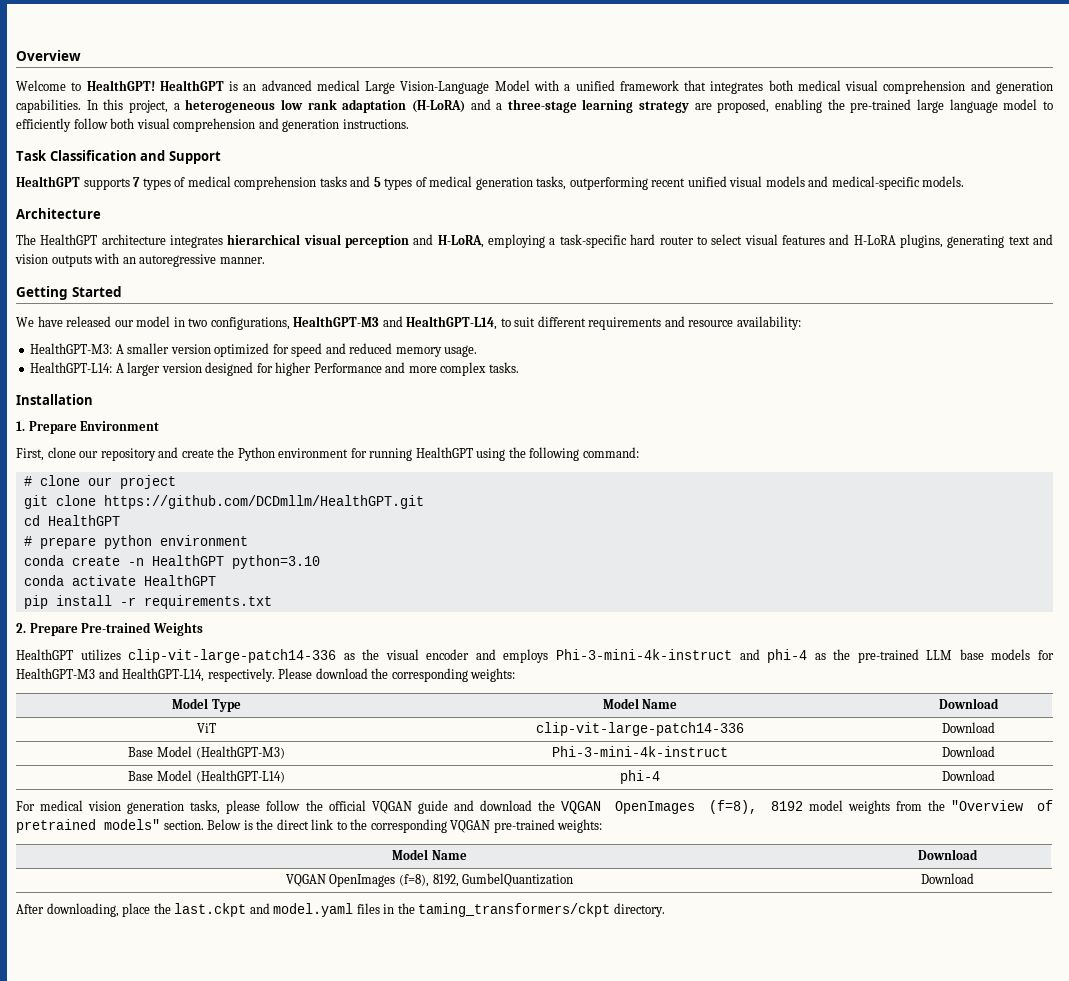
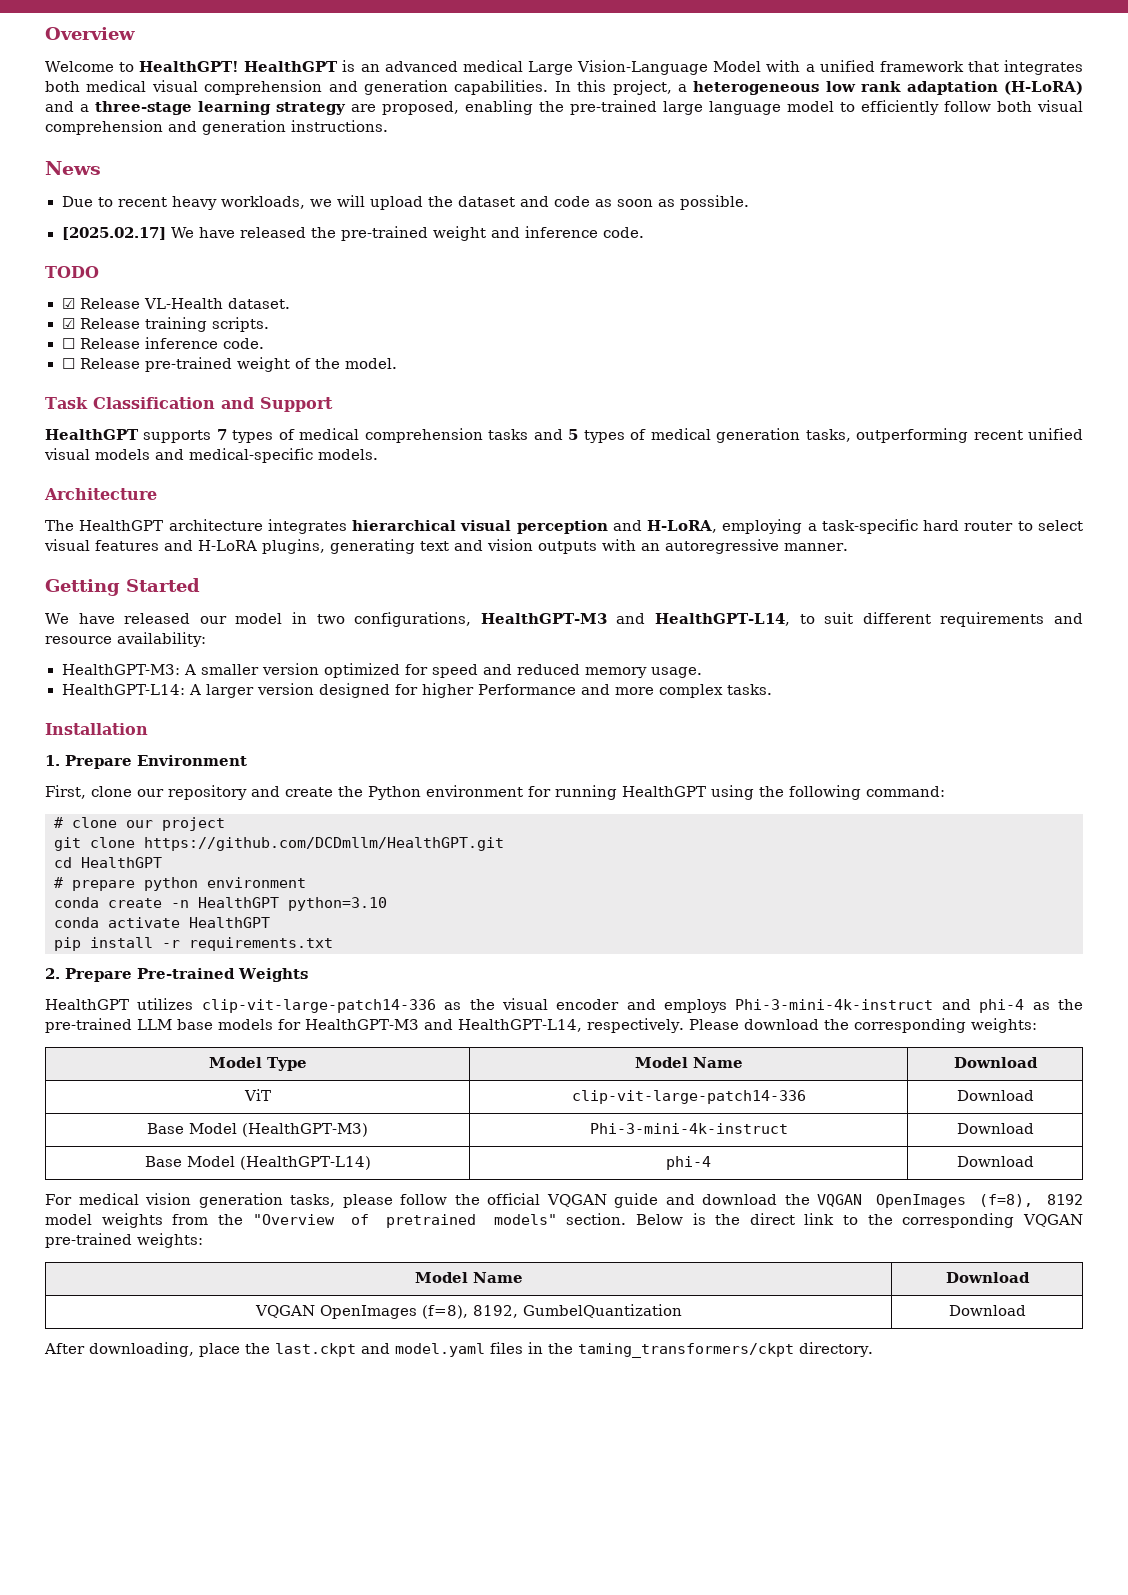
+ News
+ Due to recent heavy workloads, we will upload the dataset and code as soon as possible.
+ [2025.02.17] We have released the pre-trained weight and inference code.
+ TODO
+ ☑ Release VL-Health dataset.
+ ☑ Release training scripts.
+ ☐ Release inference code.
+ ☐ Release pre-trained weight of the model.

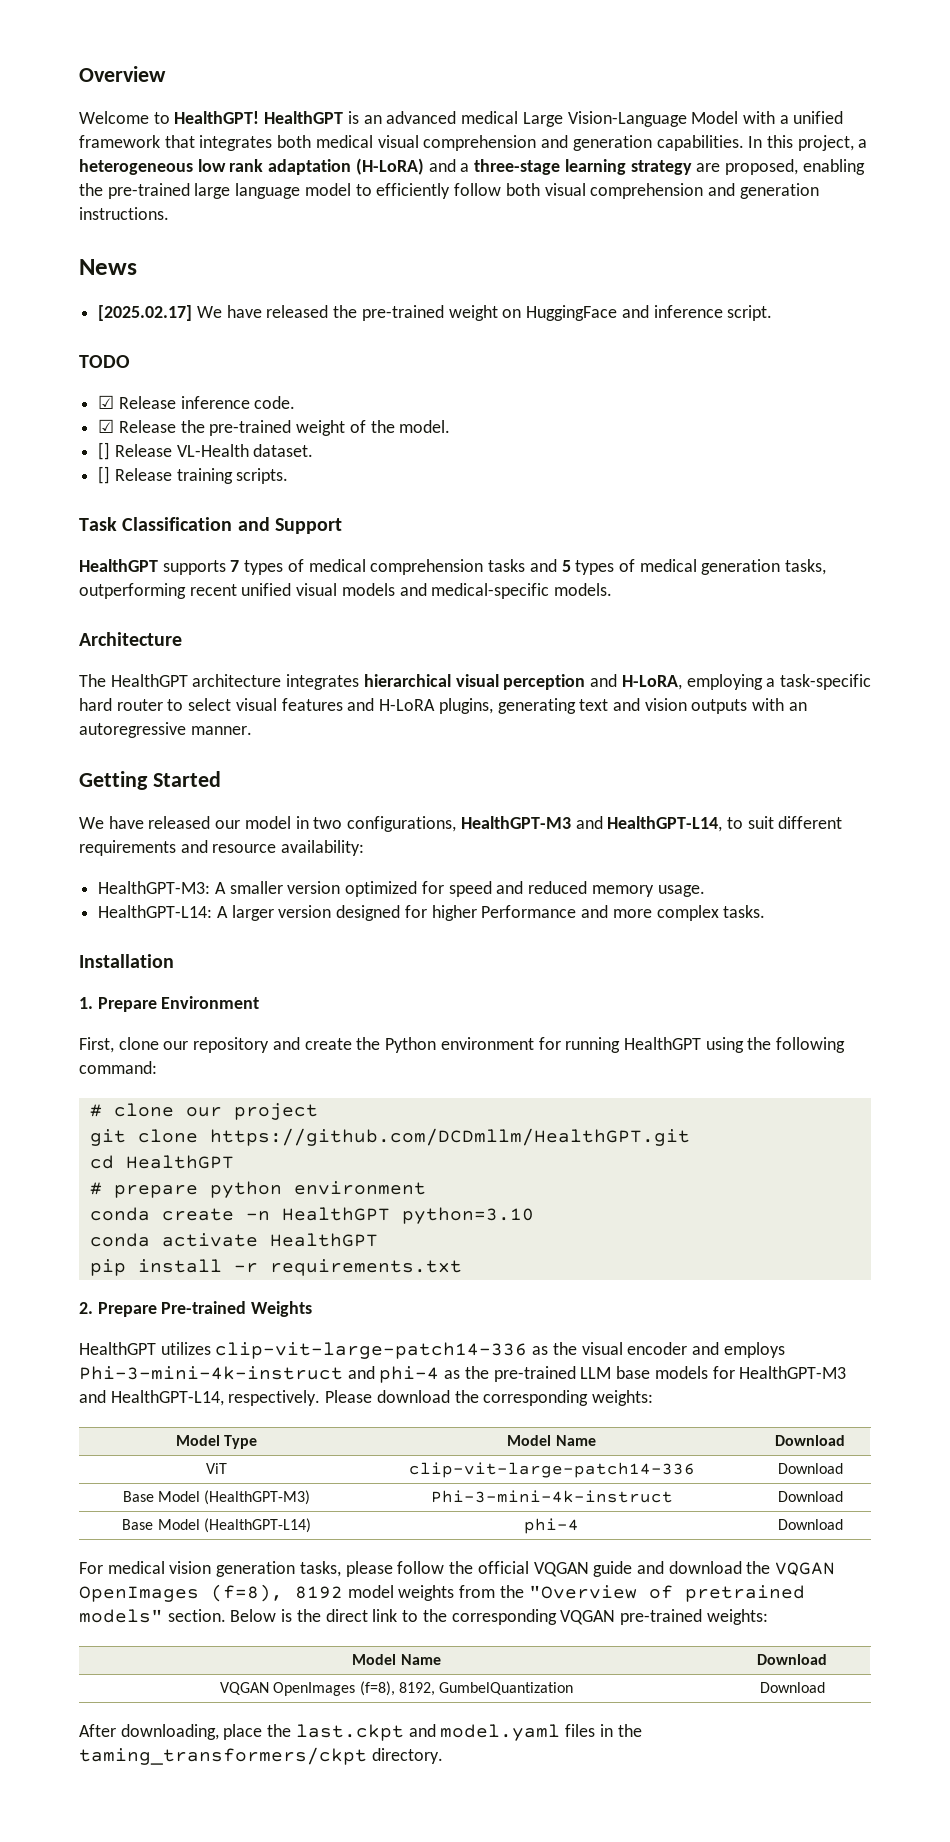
- Due to recent heavy workloads, we will upload the dataset and code as soon as possible.
- [2025.02.17] We have released the pre-trained weight and inference code.
+ [2025.02.17] We have released the pre-trained weight on HuggingFace and inference script.
- ☑ Release VL-Health dataset.
- ☑ Release training scripts.
- ☐ Release inference code.
- ☐ Release pre-trained weight of the model.
+ ☑ Release inference code.
+ ☑ Release the pre-trained weight of the model.
+ [] Release VL-Health dataset.
+ [] Release training scripts.

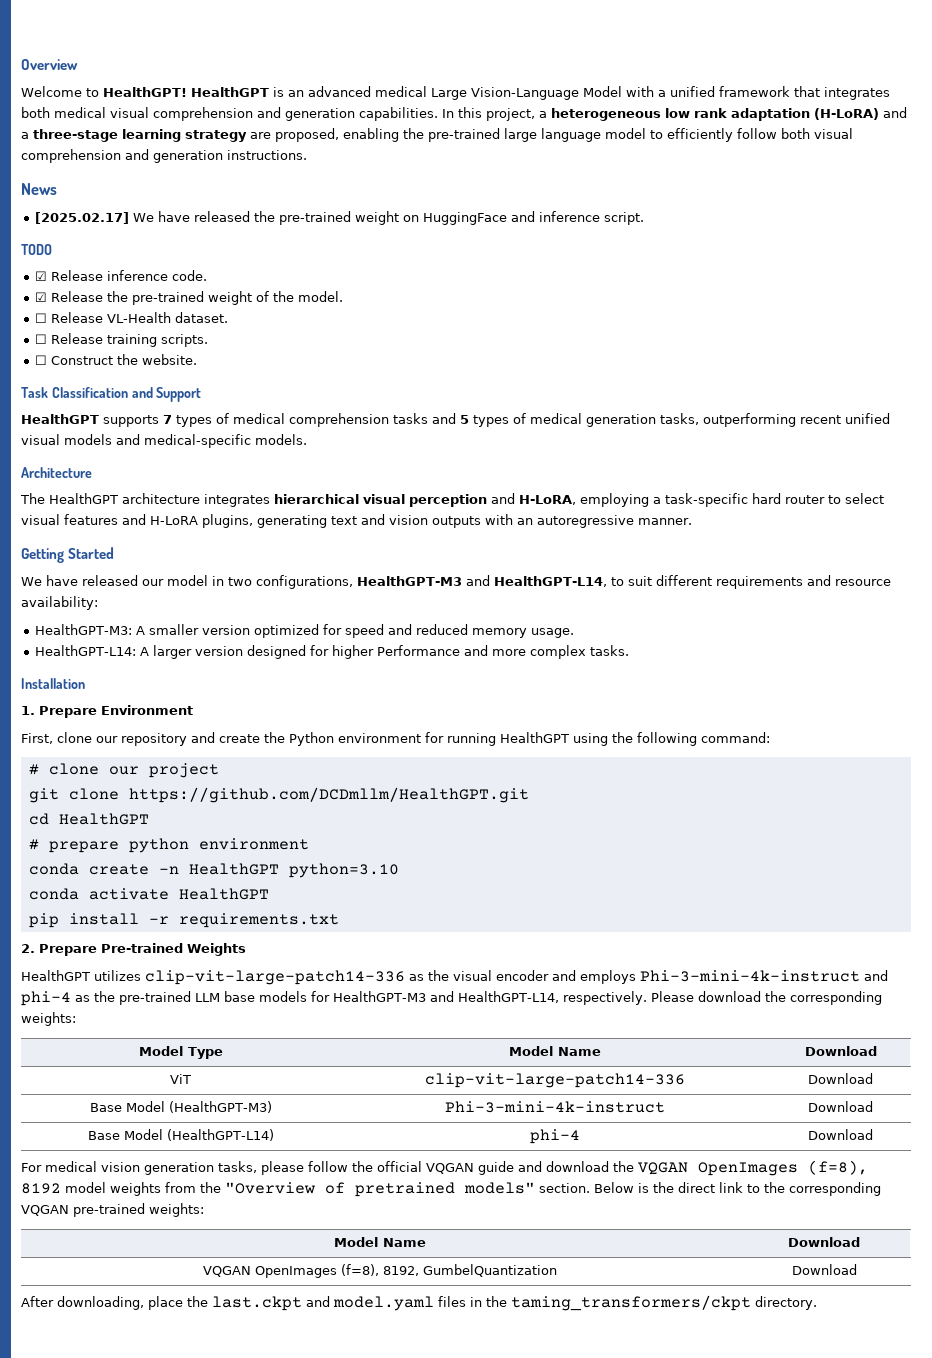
- [] Release VL-Health dataset.
+ ☐ Release VL-Health dataset.
- [] Release training scripts.
+ ☐ Release training scripts.
+ ☐ Construct the website.

